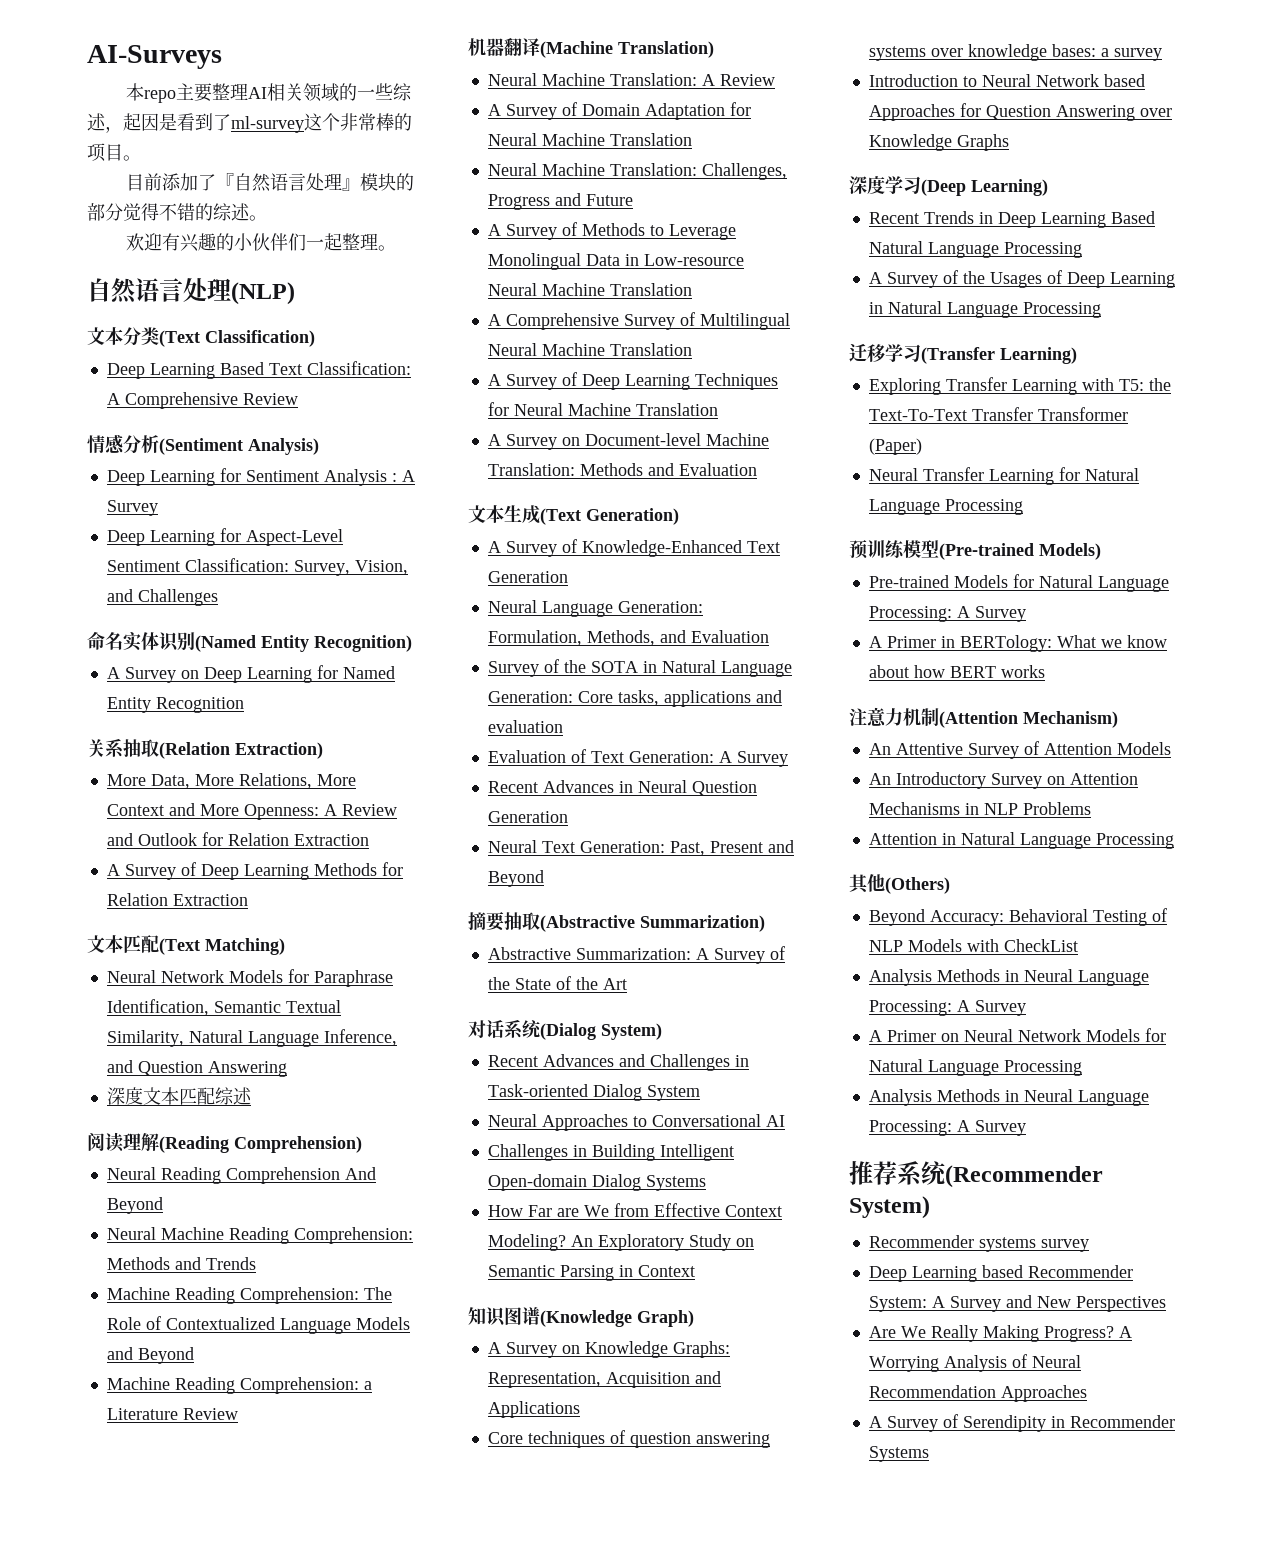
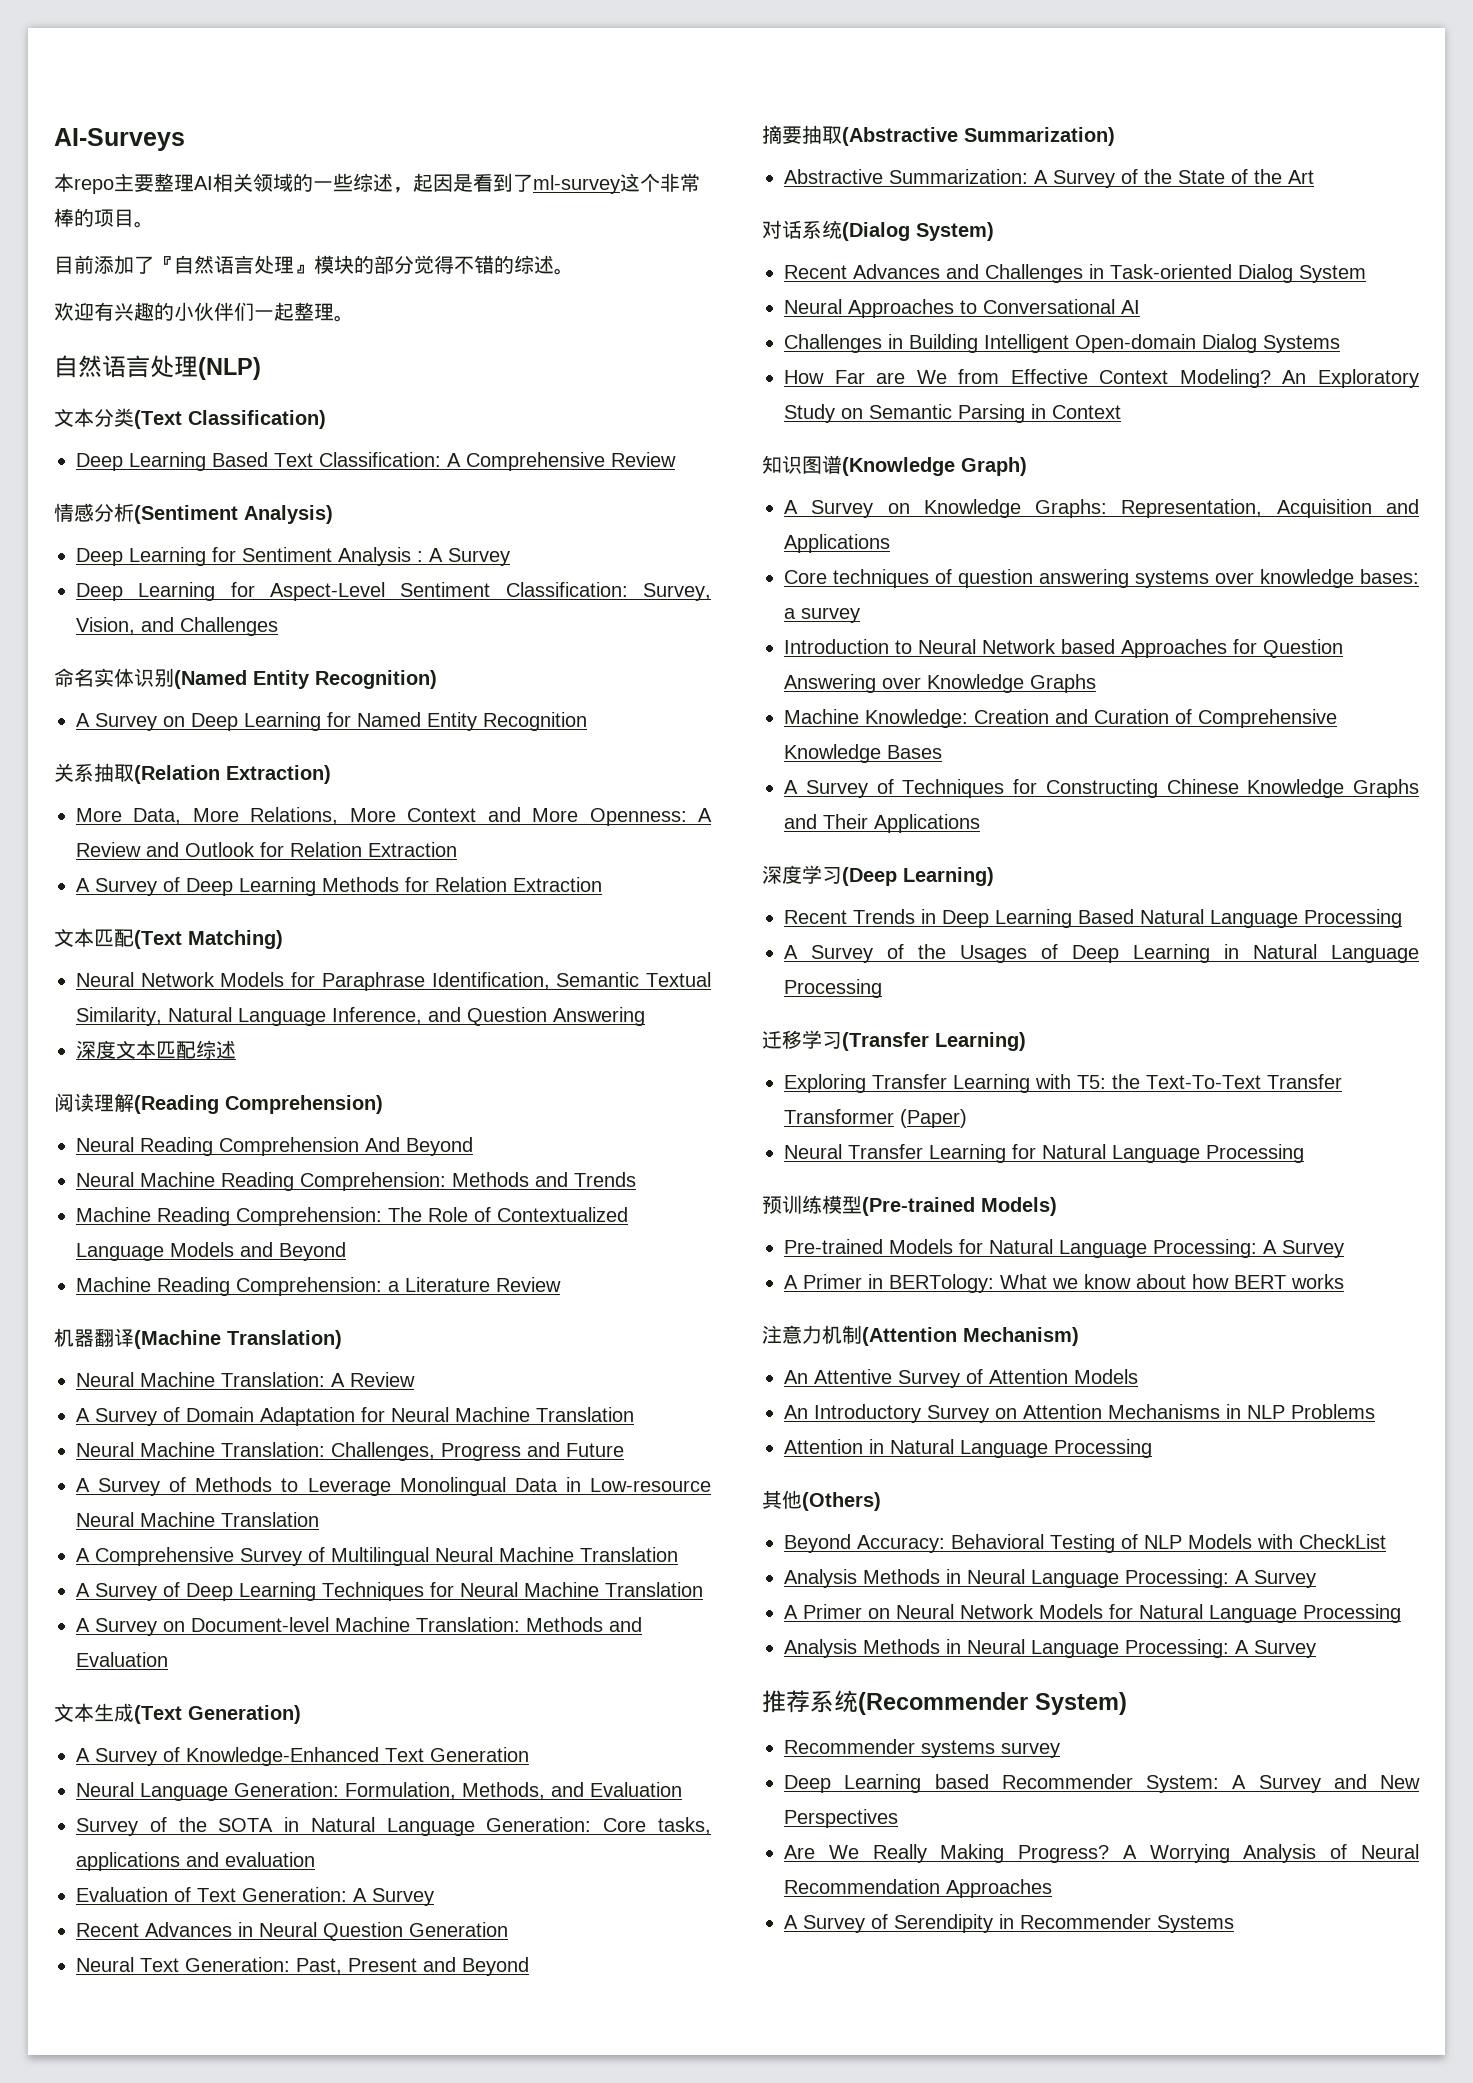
+ Machine Knowledge: Creation and Curation of Comprehensive Knowledge Bases
+ A Survey of Techniques for Constructing Chinese Knowledge Graphs and Their Applications

